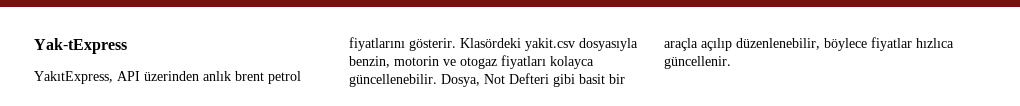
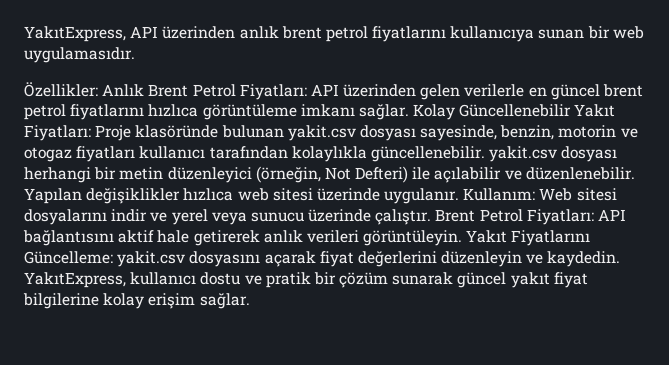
- Yak-tExpress
- YakıtExpress, API üzerinden anlık brent petrol fiyatlarını gösterir. Klasördeki yakit.csv dosyasıyla benzin, motorin ve otogaz fiyatları kolayca güncellenebilir. Dosya, Not Defteri gibi basit bir araçla açılıp düzenlenebilir, böylece fiyatlar hızlıca güncellenir.
+ YakıtExpress, API üzerinden anlık brent petrol fiyatlarını kullanıcıya sunan bir web uygulamasıdır.
+ Özellikler: Anlık Brent Petrol Fiyatları: API üzerinden gelen verilerle en güncel brent petrol fiyatlarını hızlıca görüntüleme imkanı sağlar. Kolay Güncellenebilir Yakıt Fiyatları: Proje klasöründe bulunan yakit.csv dosyası sayesinde, benzin, motorin ve otogaz fiyatları kullanıcı tarafından kolaylıkla güncellenebilir. yakit.csv dosyası herhangi bir metin düzenleyici (örneğin, Not Defteri) ile açılabilir ve düzenlenebilir. Yapılan değişiklikler hızlıca web sitesi üzerinde uygulanır. Kullanım: Web sitesi dosyalarını indir ve yerel veya sunucu üzerinde çalıştır. Brent Petrol Fiyatları: API bağlantısını aktif hale getirerek anlık verileri görüntüleyin. Yakıt Fiyatlarını Güncelleme: yakit.csv dosyasını açarak fiyat değerlerini düzenleyin ve kaydedin. YakıtExpress, kullanıcı dostu ve pratik bir çözüm sunarak güncel yakıt fiyat bilgilerine kolay erişim sağlar.

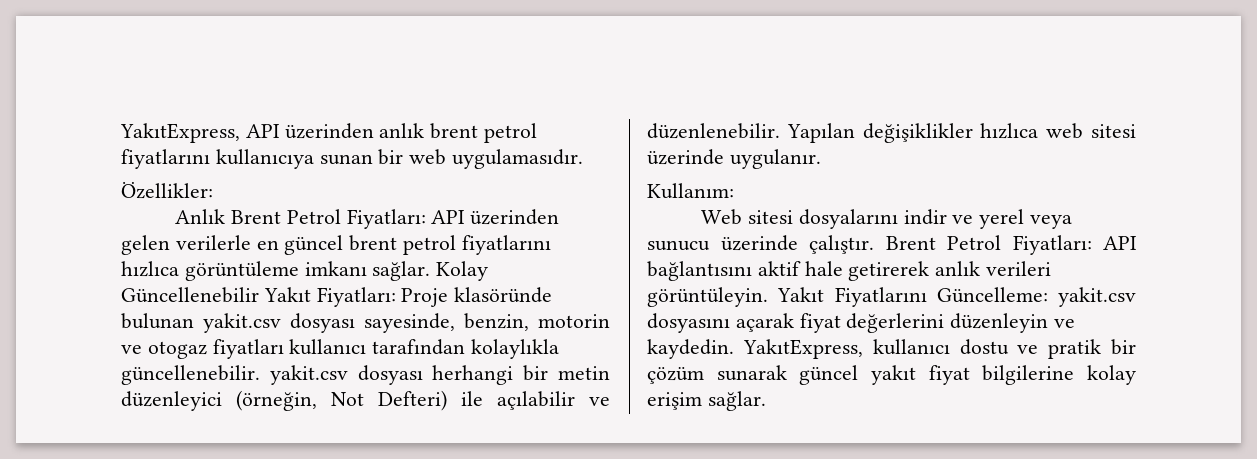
- Özellikler: Anlık Brent Petrol Fiyatları: API üzerinden gelen verilerle en güncel brent petrol fiyatlarını hızlıca görüntüleme imkanı sağlar.
+ Özellikler:
+ Anlık Brent Petrol Fiyatları: API üzerinden gelen verilerle en güncel brent petrol fiyatlarını hızlıca görüntüleme imkanı sağlar.
- Yapılan değişiklikler hızlıca web sitesi üzerinde uygulanır. Kullanım: Web sitesi dosyalarını indir ve yerel veya sunucu üzerinde çalıştır.
+ Yapılan değişiklikler hızlıca web sitesi üzerinde uygulanır.
+ Kullanım:
+ Web sitesi dosyalarını indir ve yerel veya sunucu üzerinde çalıştır.

